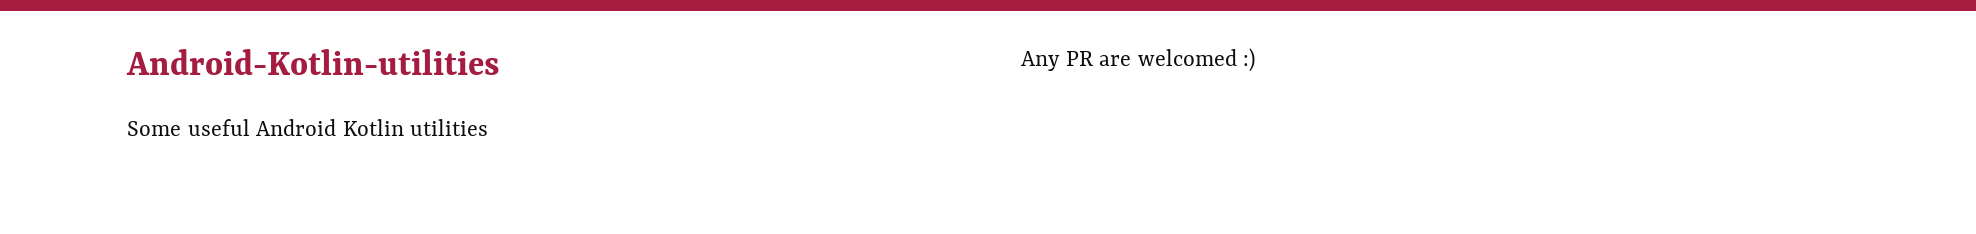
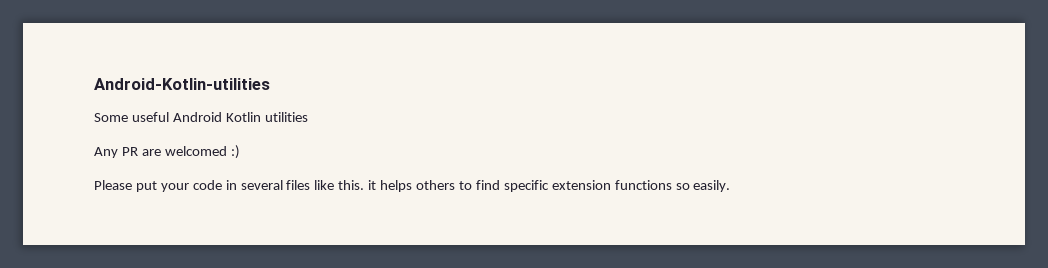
+ Please put your code in several files like this. it helps others to find specific extension functions so easily.

